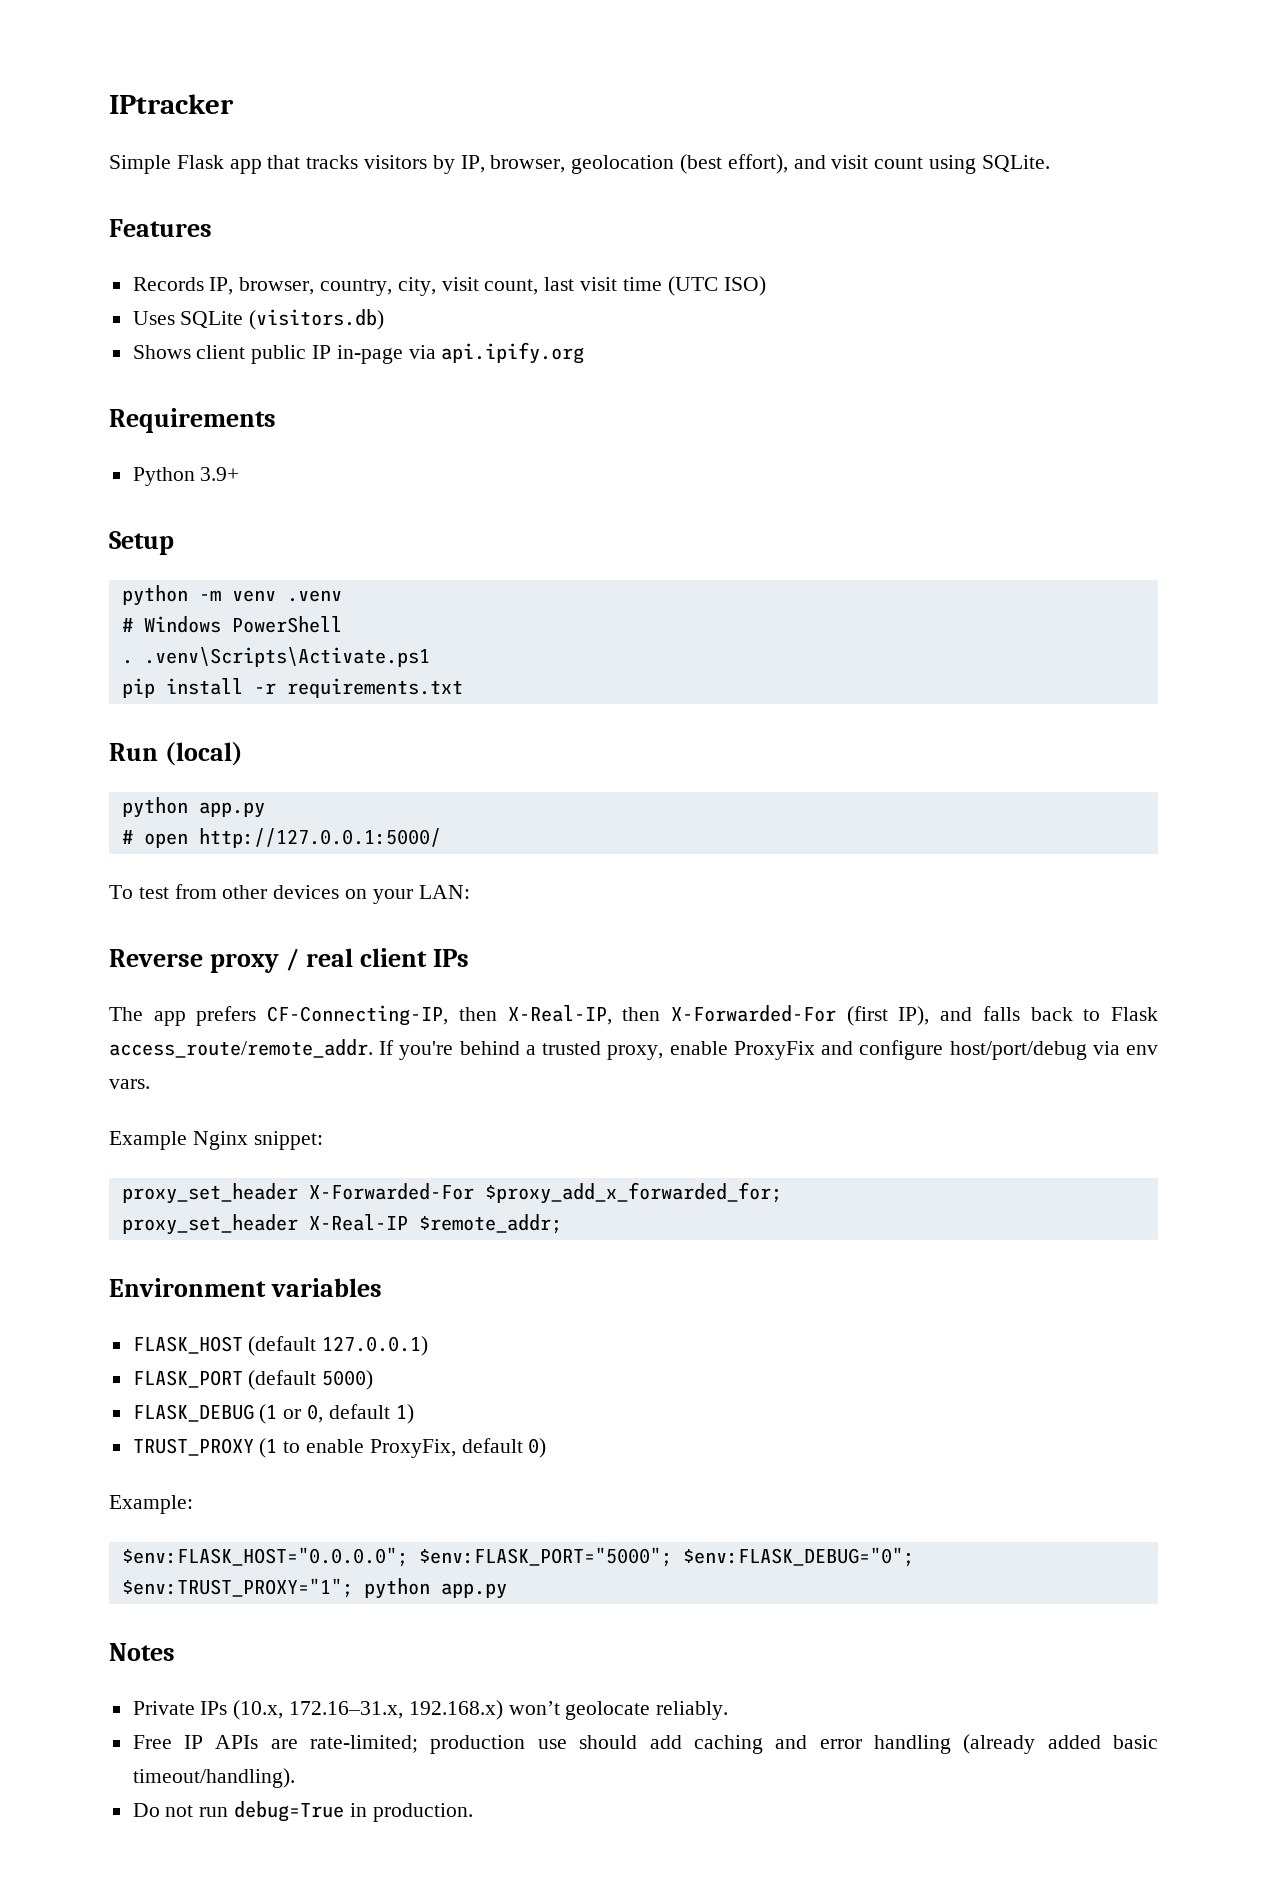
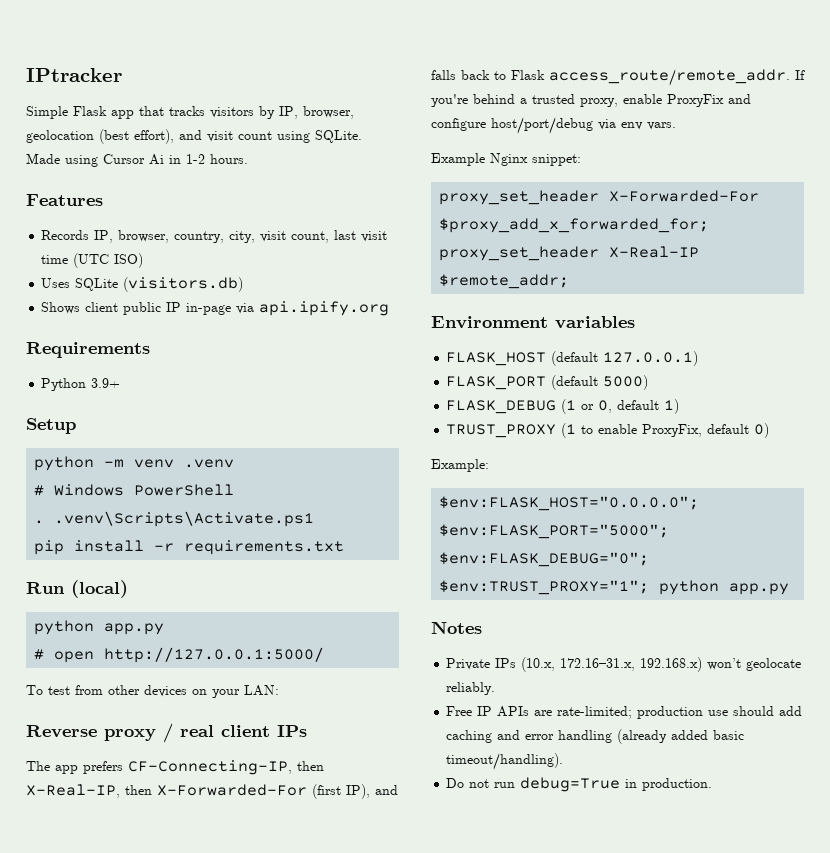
+ Made using Cursor Ai in 1-2 hours.

